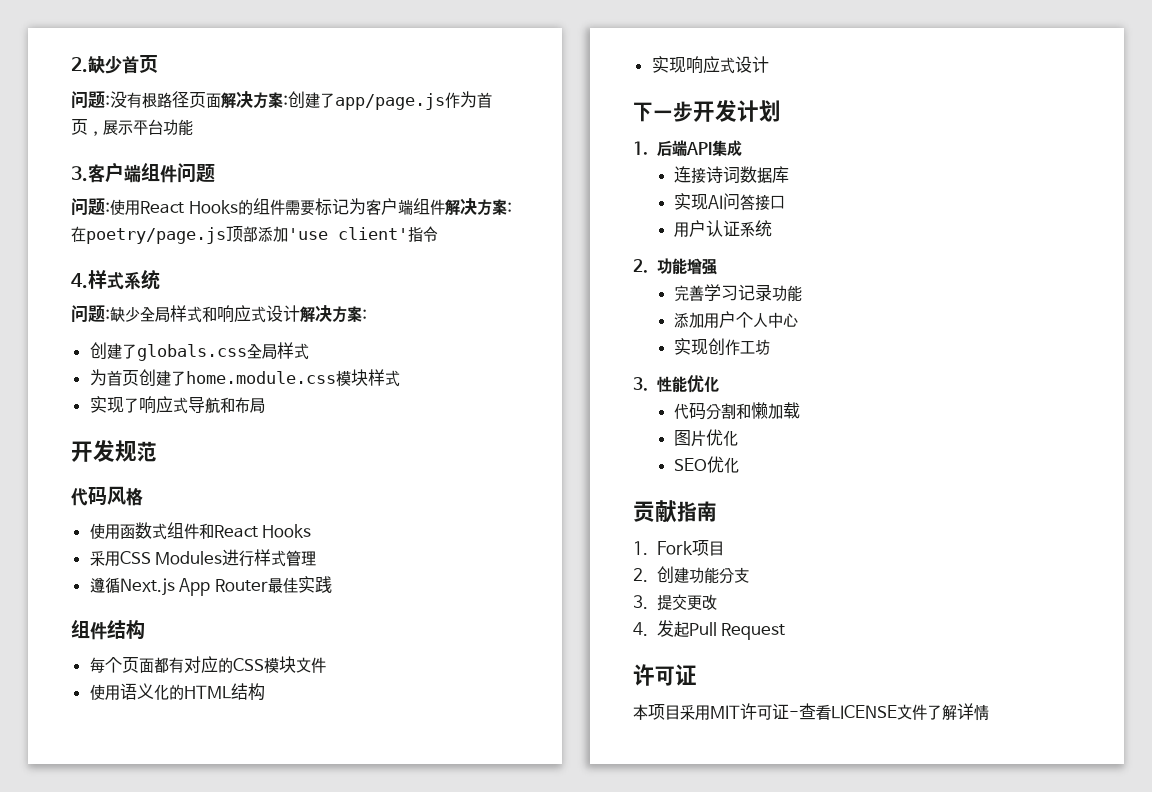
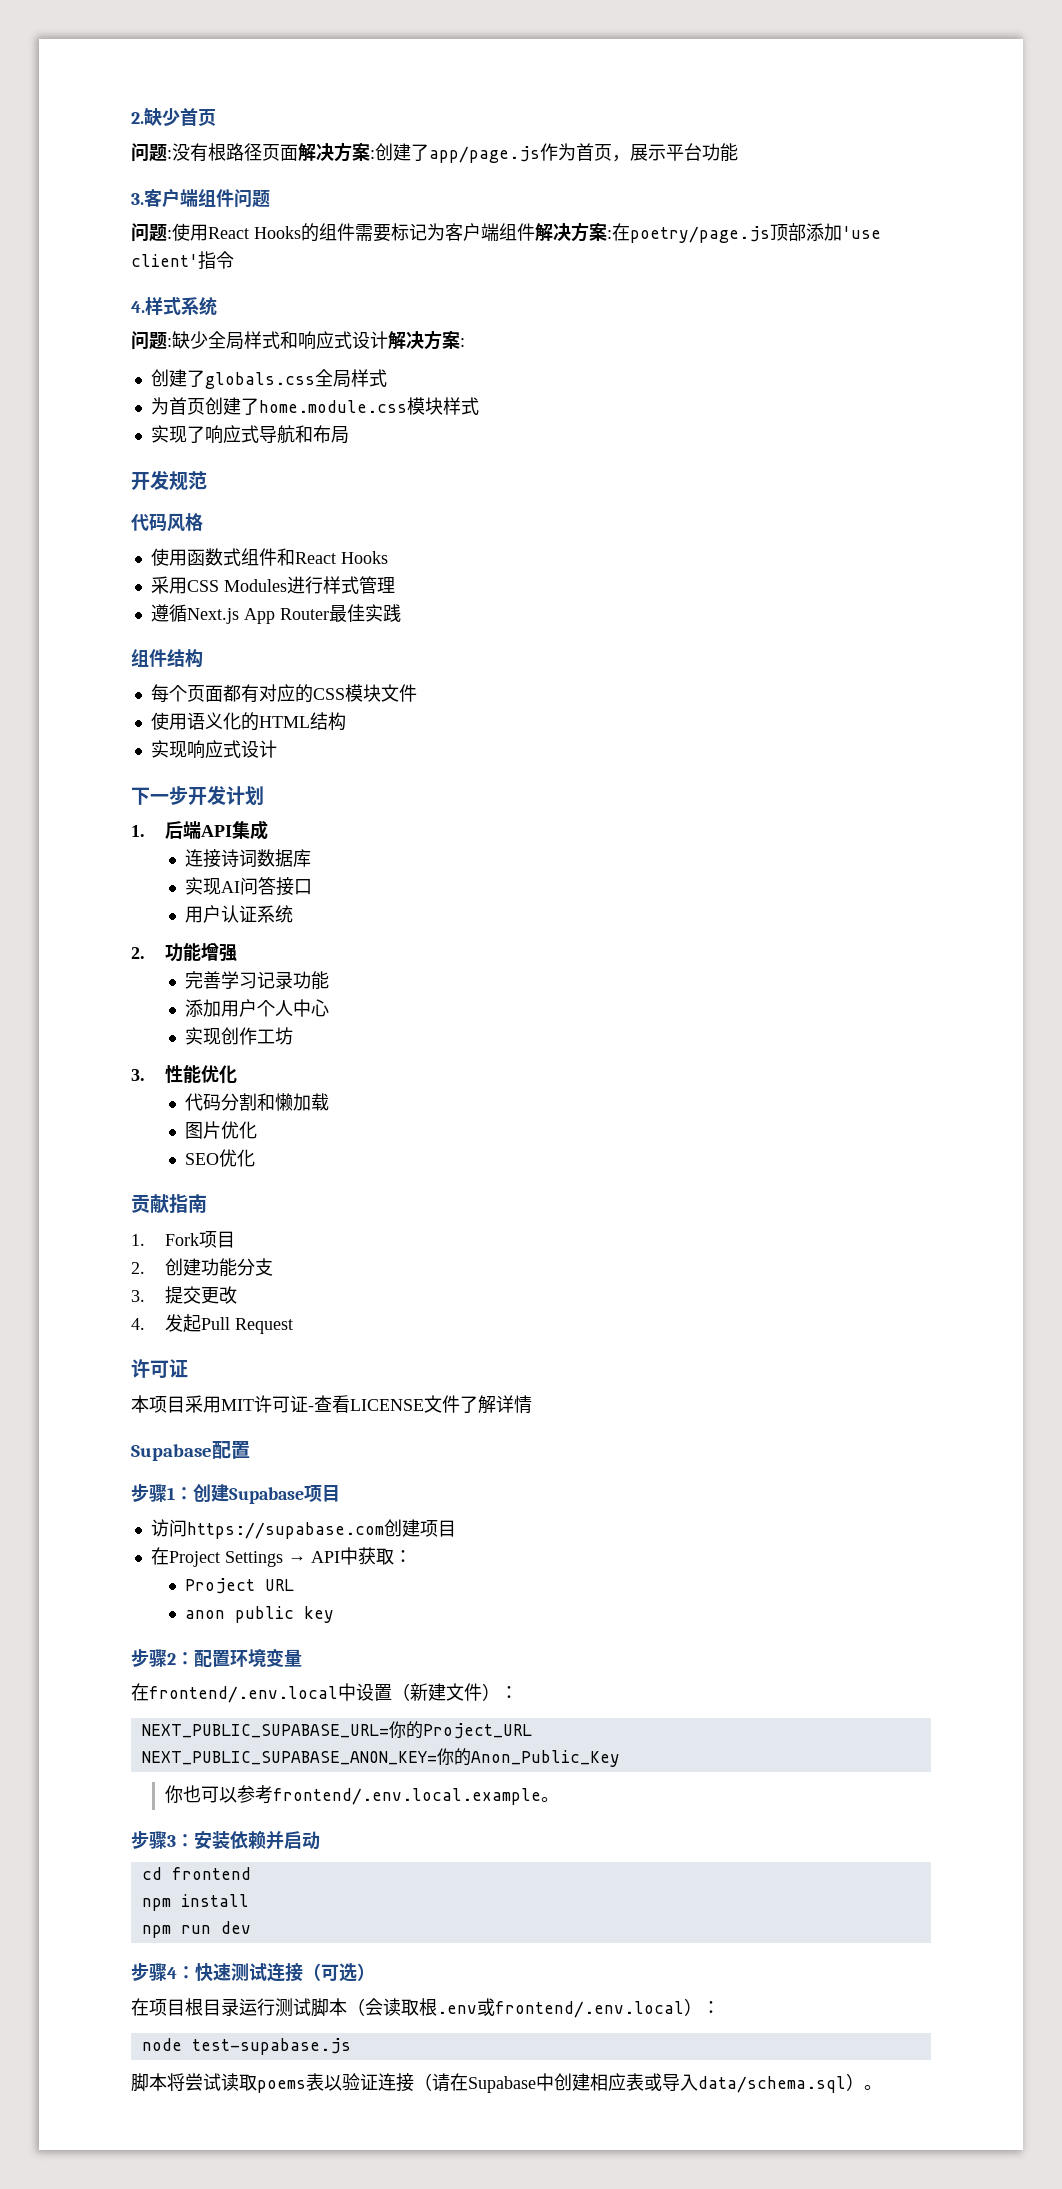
+ Supabase配置
+ 步骤1：创建Supabase项目
+ 访问https://supabase.com创建项目
+ 在Project Settings → API中获取：
+ Project URL
+ anon public key
+ 步骤2：配置环境变量
+ 在frontend/.env.local中设置（新建文件）：
+ NEXT_PUBLIC_SUPABASE_URL=你的Project_URL
+ NEXT_PUBLIC_SUPABASE_ANON_KEY=你的Anon_Public_Key
+ 你也可以参考frontend/.env.local.example。
+ 步骤3：安装依赖并启动
+ cd frontend
+ npm install
+ npm run dev
+ 步骤4：快速测试连接（可选）
+ 在项目根目录运行测试脚本（会读取根.env或frontend/.env.local）：
+ node test-supabase.js
+ 脚本将尝试读取poems表以验证连接（请在Supabase中创建相应表或导入data/schema.sql）。

